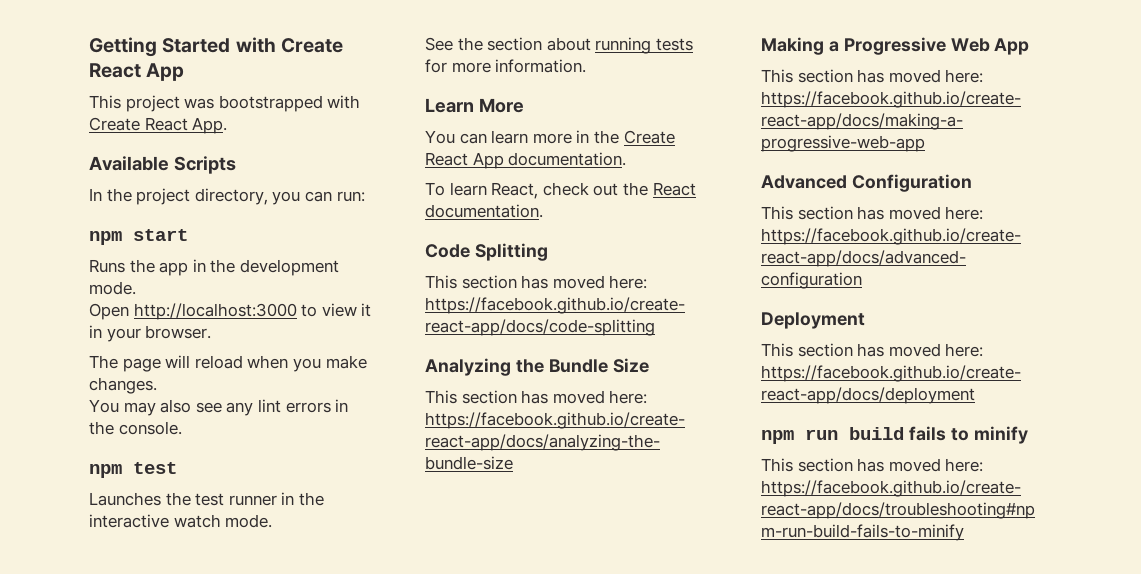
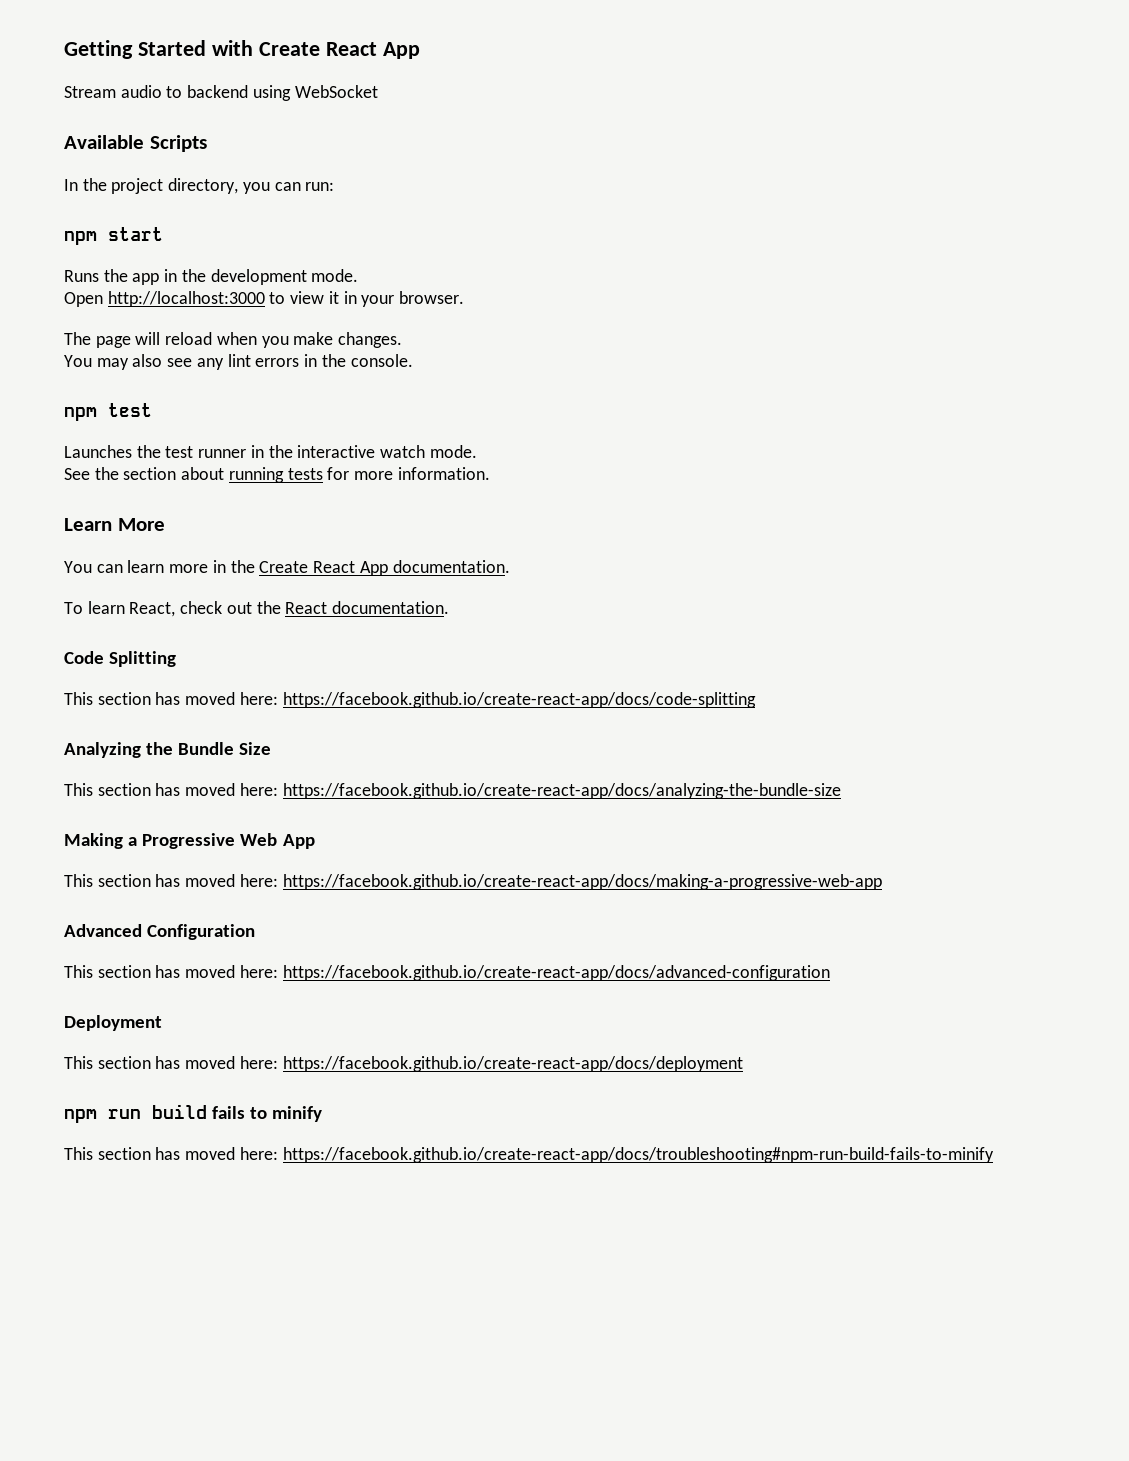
- This project was bootstrapped with Create React App.
+ Stream audio to backend using WebSocket

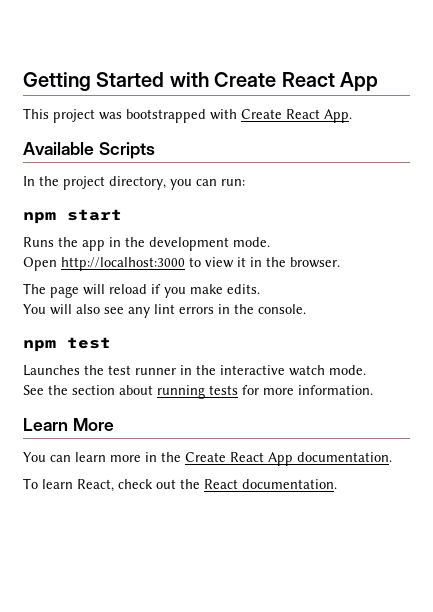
- Stream audio to backend using WebSocket
+ This project was bootstrapped with Create React App.
- Open http://localhost:3000 to view it in your browser.
+ Open http://localhost:3000 to view it in the browser.
- The page will reload when you make changes.
- You may also see any lint errors in the console.
+ The page will reload if you make edits.
+ You will also see any lint errors in the console.
- Code Splitting
- This section has moved here: https://facebook.github.io/create-react-app/docs/code-splitting
- Analyzing the Bundle Size
- This section has moved here: https://facebook.github.io/create-react-app/docs/analyzing-the-bundle-size
- Making a Progressive Web App
- This section has moved here: https://facebook.github.io/create-react-app/docs/making-a-progressive-web-app
- Advanced Configuration
- This section has moved here: https://facebook.github.io/create-react-app/docs/advanced-configuration
- Deployment
- This section has moved here: https://facebook.github.io/create-react-app/docs/deployment
- npm run build fails to minify
- This section has moved here: https://facebook.github.io/create-react-app/docs/troubleshooting#npm-run-build-fails-to-minify

